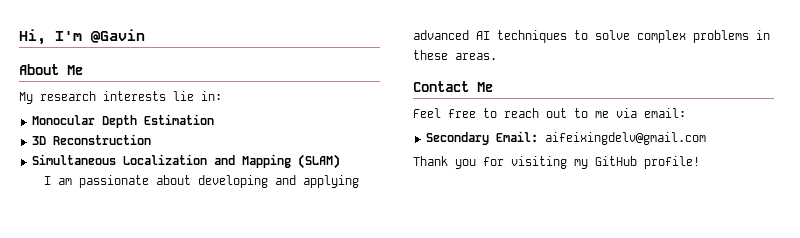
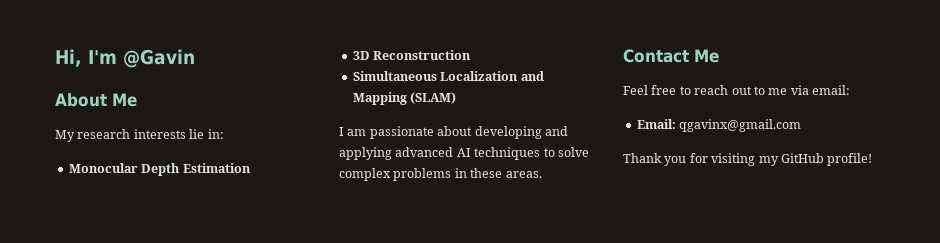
- Secondary Email: aifeixingdelv@gmail.com
+ Email: qgavinx@gmail.com

